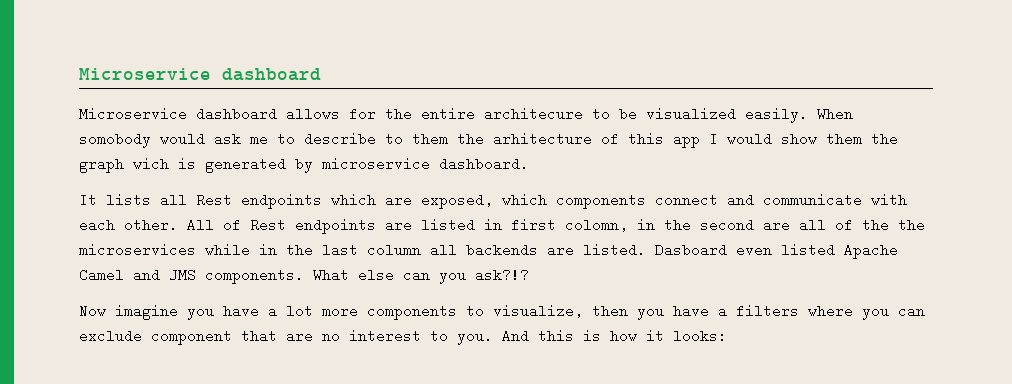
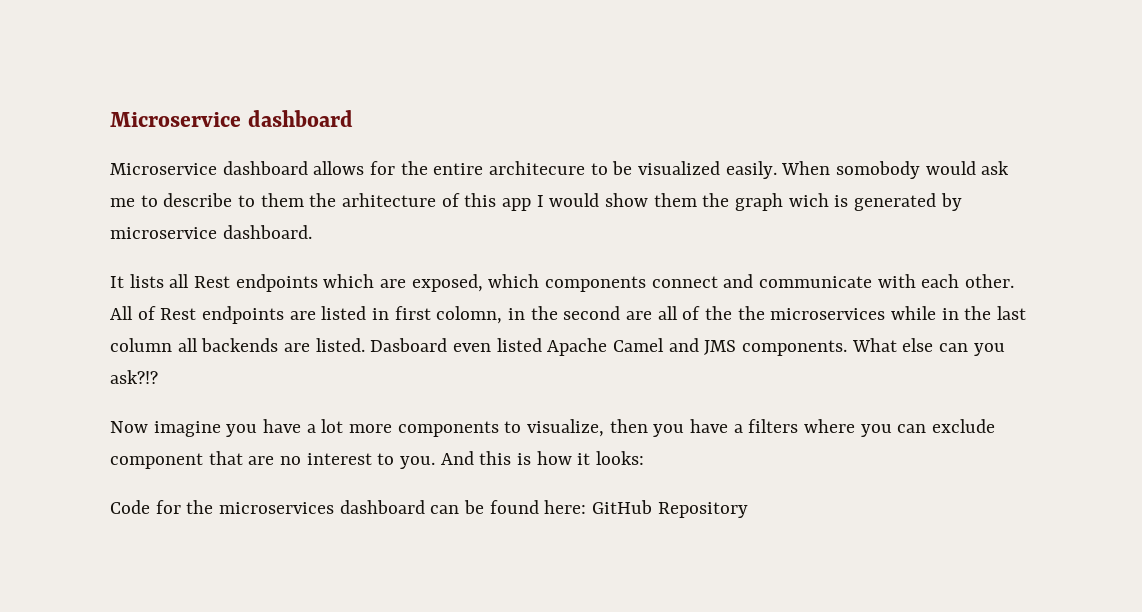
+ Code for the microservices dashboard can be found here: GitHub Repository

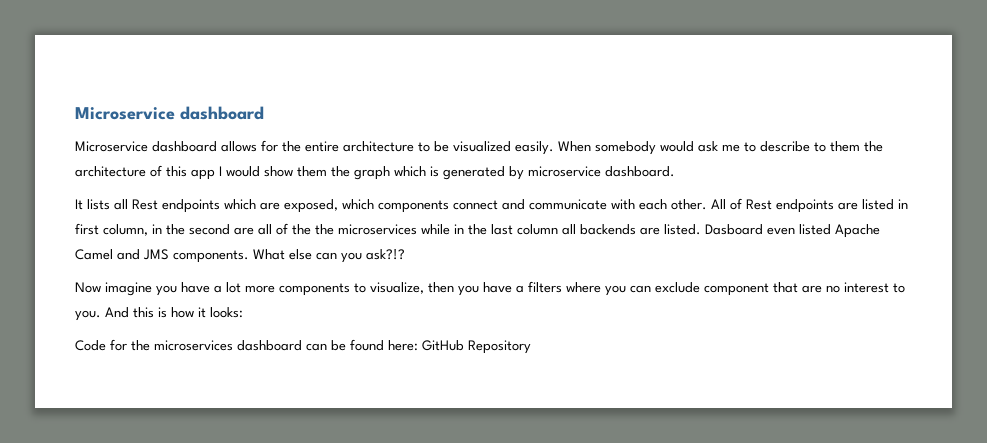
- Microservice dashboard allows for the entire architecure to be visualized easily.
+ Microservice dashboard allows for the entire architecture to be visualized easily.
- When somobody would ask me to describe to them the arhitecture of this app I would show them the graph wich is generated by microservice dashboard.
+ When somebody would ask me to describe to them the architecture of this app I would show them the graph which is generated by microservice dashboard.
- All of Rest endpoints are listed in first colomn, in the second are all of the the microservices while in the last column all backends are listed.
+ All of Rest endpoints are listed in first column, in the second are all of the the microservices while in the last column all backends are listed.

